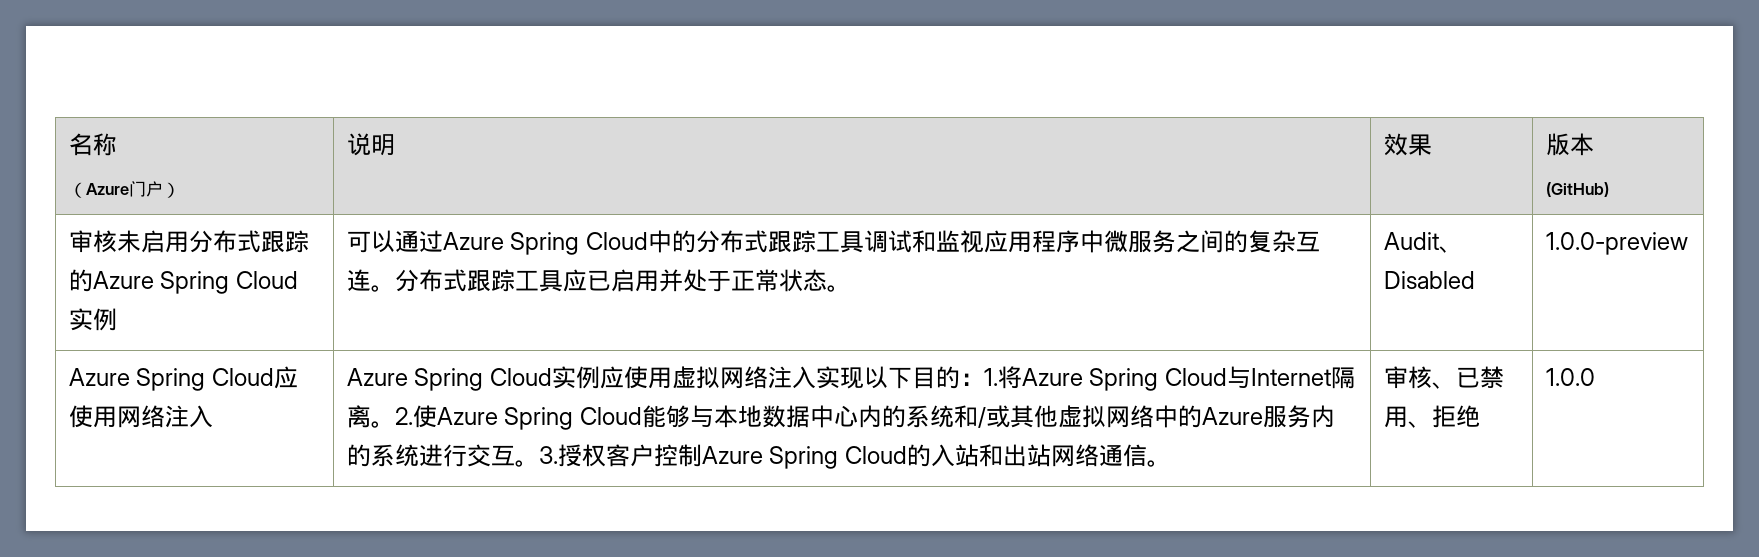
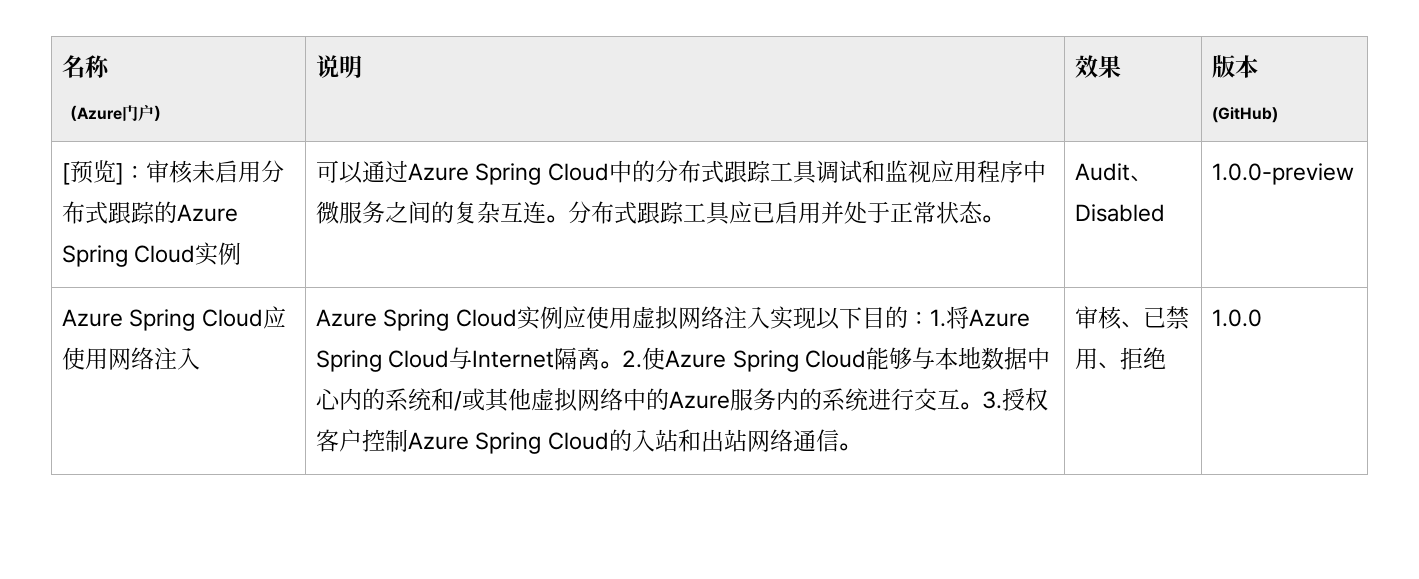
- 审核未启用分布式跟踪的Azure Spring Cloud实例
+ [预览]：审核未启用分布式跟踪的Azure Spring Cloud实例

